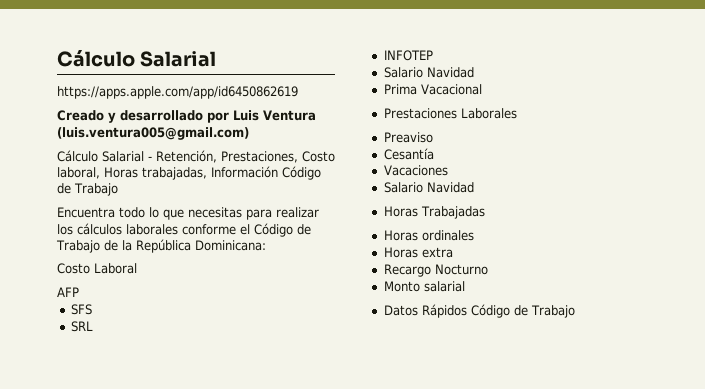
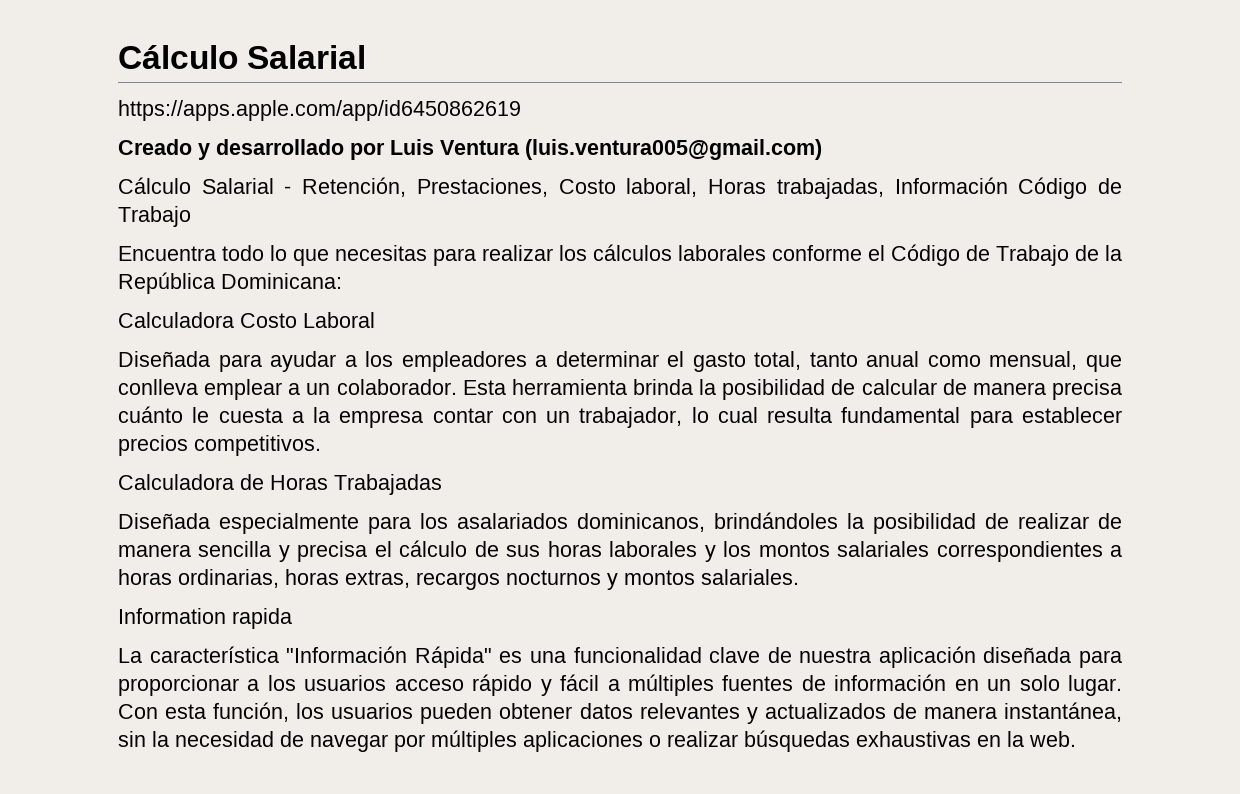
- Costo Laboral
+ Calculadora Costo Laboral
- AFP
- SFS
- SRL
- INFOTEP
- Salario Navidad
- Prima Vacacional
- Prestaciones Laborales
- Preaviso
- Cesantía
- Vacaciones
- Salario Navidad
- Horas Trabajadas
- Horas ordinales
- Horas extra
- Recargo Nocturno
- Monto salarial
- Datos Rápidos Código de Trabajo
+ Diseñada para ayudar a los empleadores a determinar el gasto total, tanto anual como mensual, que conlleva emplear a un colaborador. Esta herramienta brinda la posibilidad de calcular de manera precisa cuánto le cuesta a la empresa contar con un trabajador, lo cual resulta fundamental para establecer precios competitivos.
+ Calculadora de Horas Trabajadas
+ Diseñada especialmente para los asalariados dominicanos, brindándoles la posibilidad de realizar de manera sencilla y precisa el cálculo de sus horas laborales y los montos salariales correspondientes a horas ordinarias, horas extras, recargos nocturnos y montos salariales.
+ Information rapida
+ La característica "Información Rápida" es una funcionalidad clave de nuestra aplicación diseñada para proporcionar a los usuarios acceso rápido y fácil a múltiples fuentes de información en un solo lugar. Con esta función, los usuarios pueden obtener datos relevantes y actualizados de manera instantánea, sin la necesidad de navegar por múltiples aplicaciones o realizar búsquedas exhaustivas en la web.

